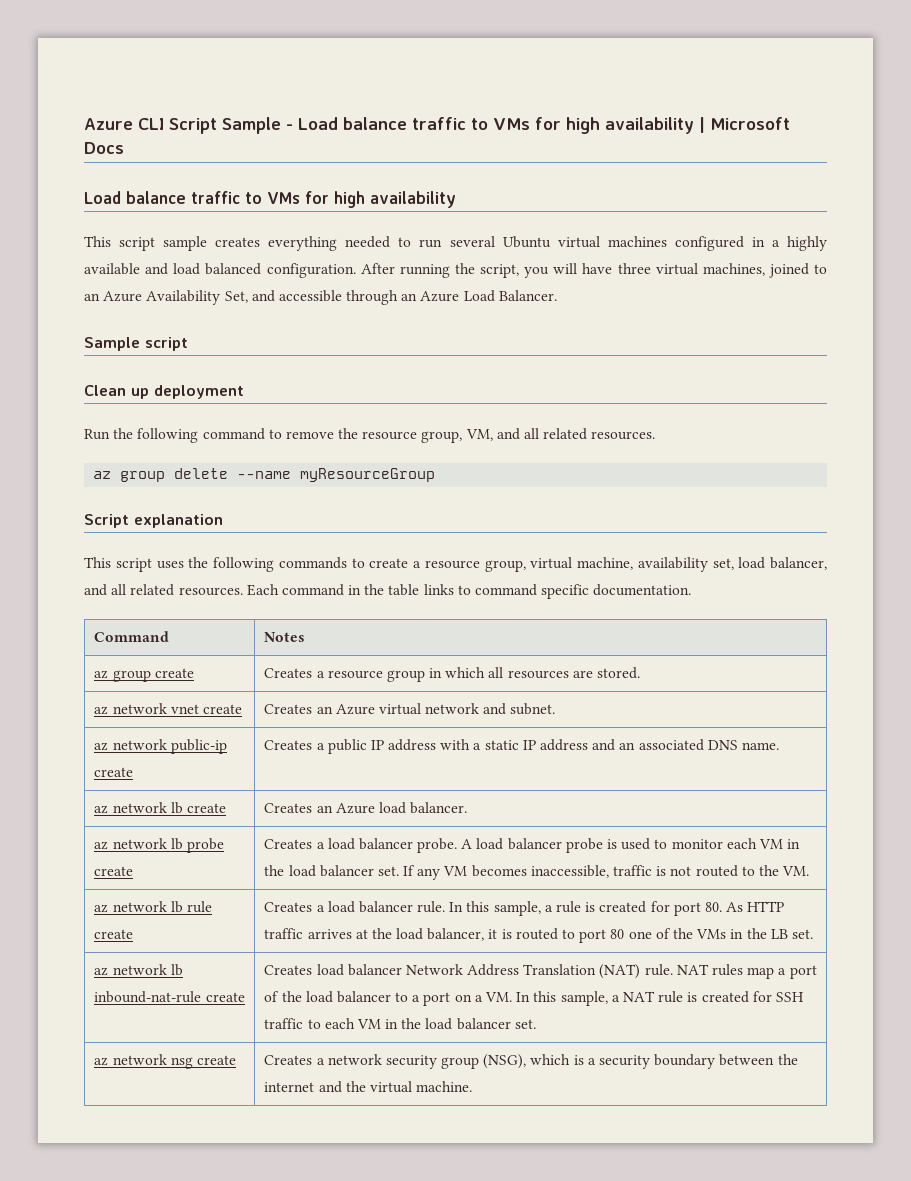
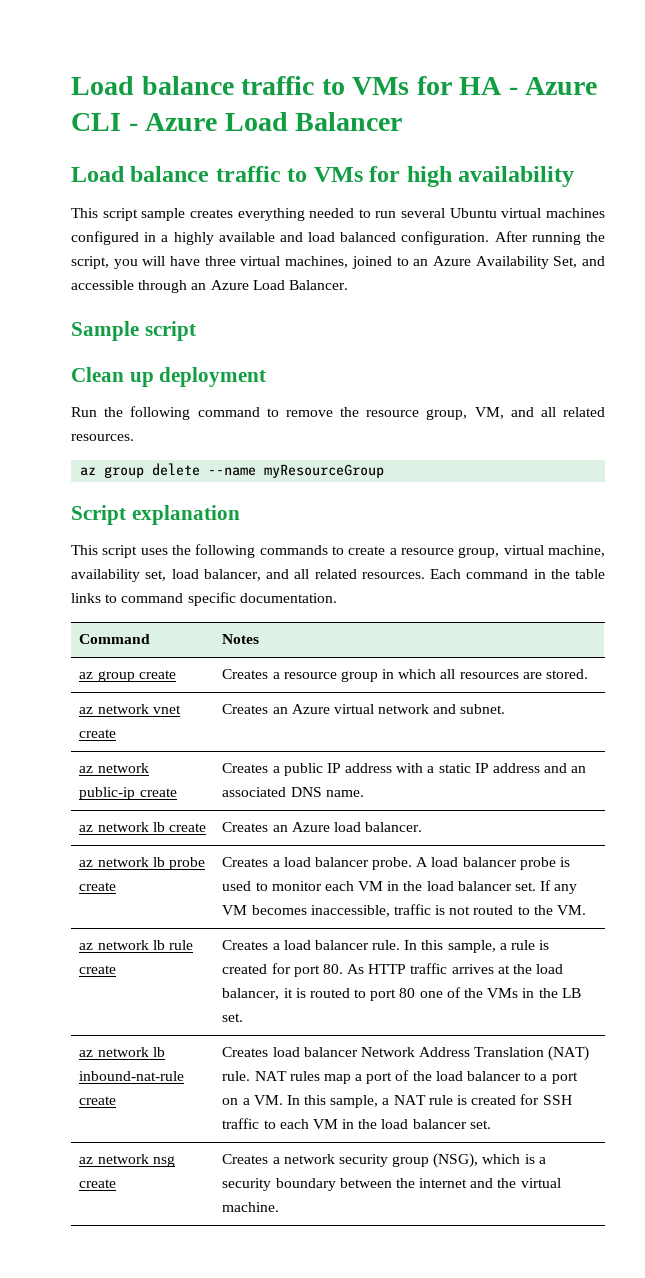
- Azure CLI Script Sample - Load balance traffic to VMs for high availability | Microsoft Docs
+ Load balance traffic to VMs for HA - Azure CLI - Azure Load Balancer

